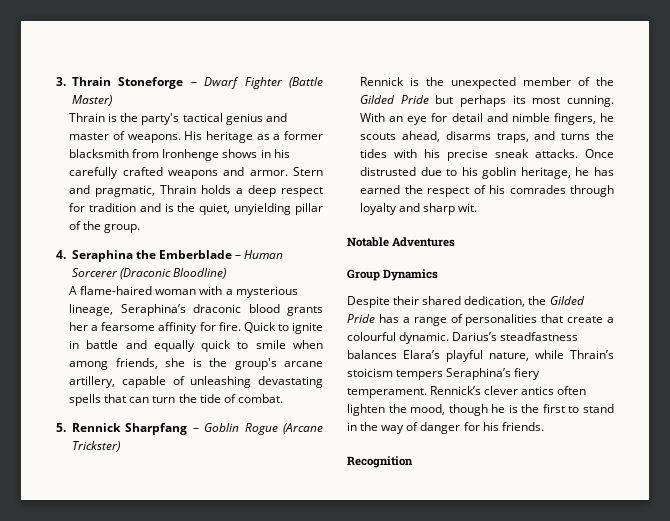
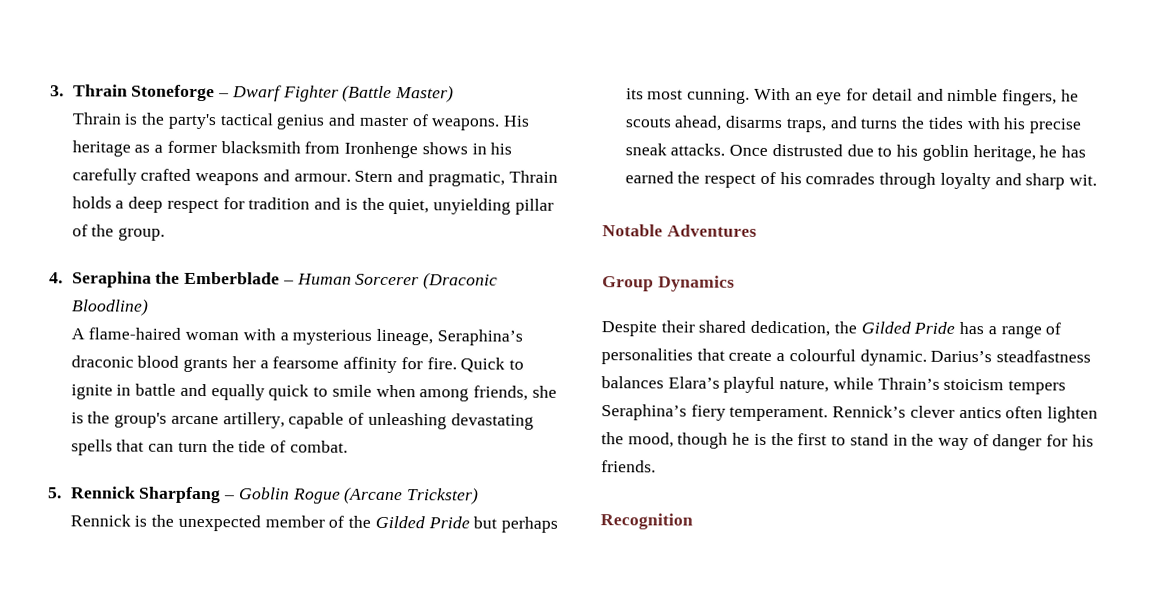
- His heritage as a former blacksmith from Ironhenge shows in his carefully crafted weapons and armor.
+ His heritage as a former blacksmith from Ironhenge shows in his carefully crafted weapons and armour.

